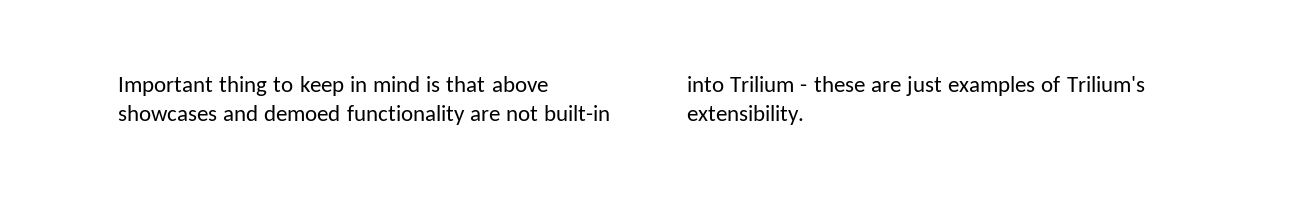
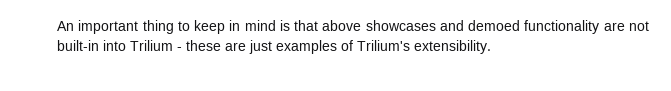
- Important thing to keep in mind is that above showcases and demoed functionality are not built-in into Trilium - these are just examples of Trilium's extensibility.
+ An important thing to keep in mind is that above showcases and demoed functionality are not built-in into Trilium - these are just examples of Trilium's extensibility.

